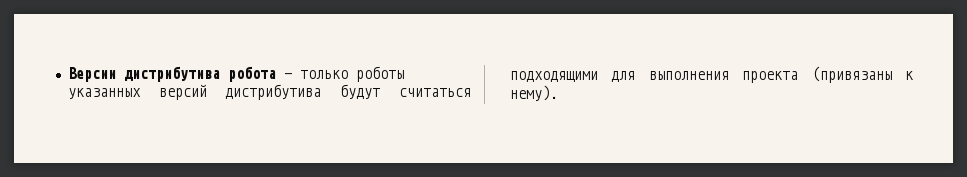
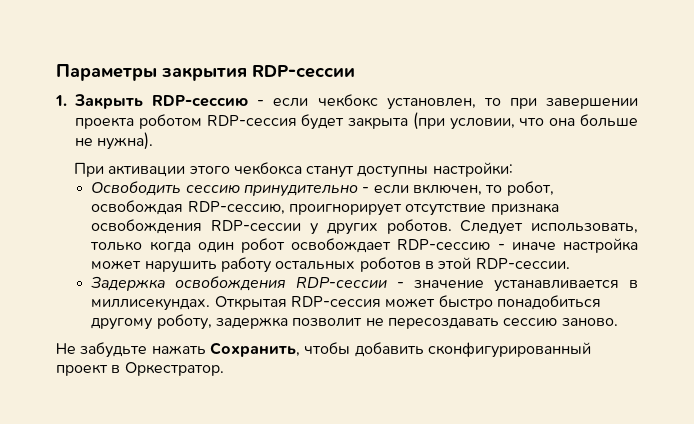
- Версии дистрибутива робота - только роботы указанных версий дистрибутива будут считаться подходящими для выполнения проекта (привязаны к нему).
+ Параметры закрытия RDP-сессии
+ 1. Закрыть RDP-сессию - если чекбокс установлен, то при завершении проекта роботом RDP-сессия будет закрыта (при условии, что она больше не нужна).
+ При активации этого чекбокса станут доступны настройки:
+ Освободить сессию принудительно - если включен, то робот, освобождая RDP-сессию, проигнорирует отсутствие признака освобождения RDP-сессии у других роботов. Следует использовать, только когда один робот освобождает RDP-сессию - иначе настройка может нарушить работу остальных роботов в этой RDP-сессии.
+ Задержка освобождения RDP-сессии - значение устанавливается в миллисекундах. Открытая RDP-сессия может быстро понадобиться другому роботу, задержка позволит не пересоздавать сессию заново.
+ Не забудьте нажать Сохранить, чтобы добавить сконфигурированный проект в Оркестратор.

